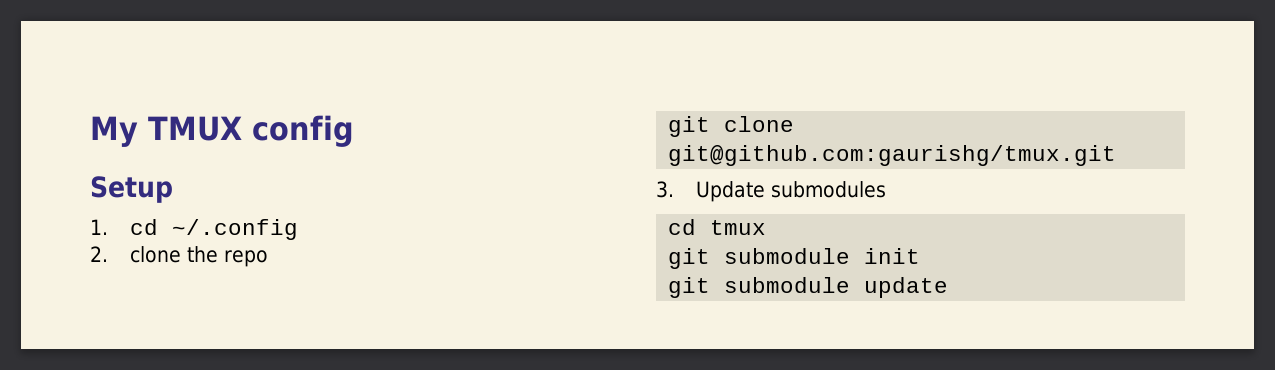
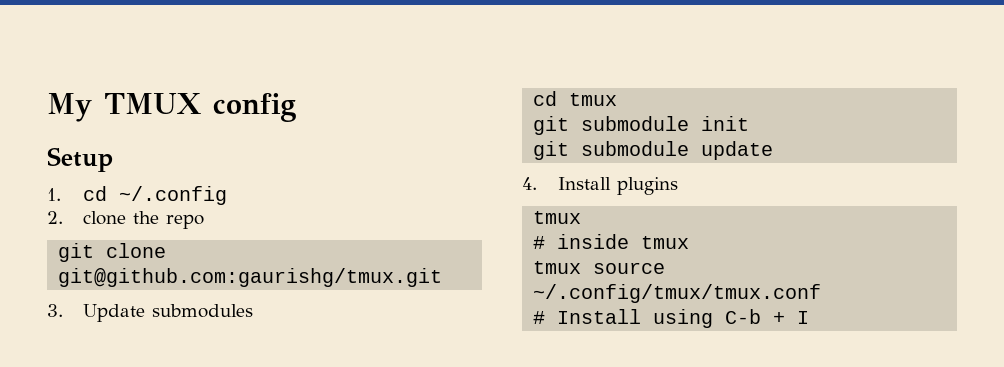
+ 4. Install plugins
+ tmux
+ # inside tmux
+ tmux source ~/.config/tmux/tmux.conf
+ # Install using C-b + I

